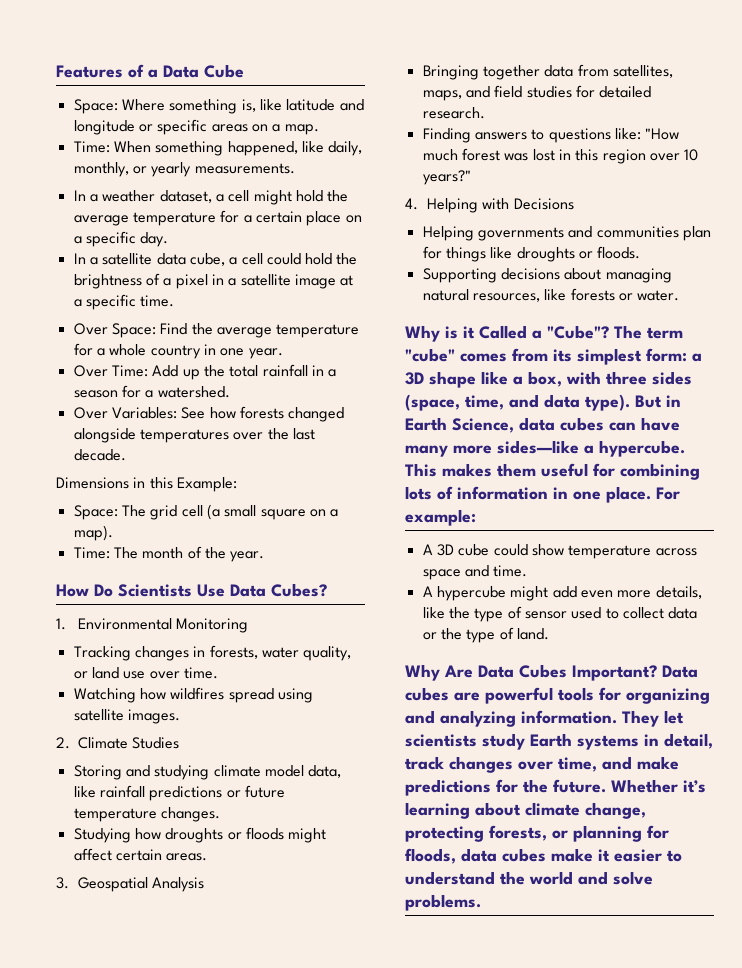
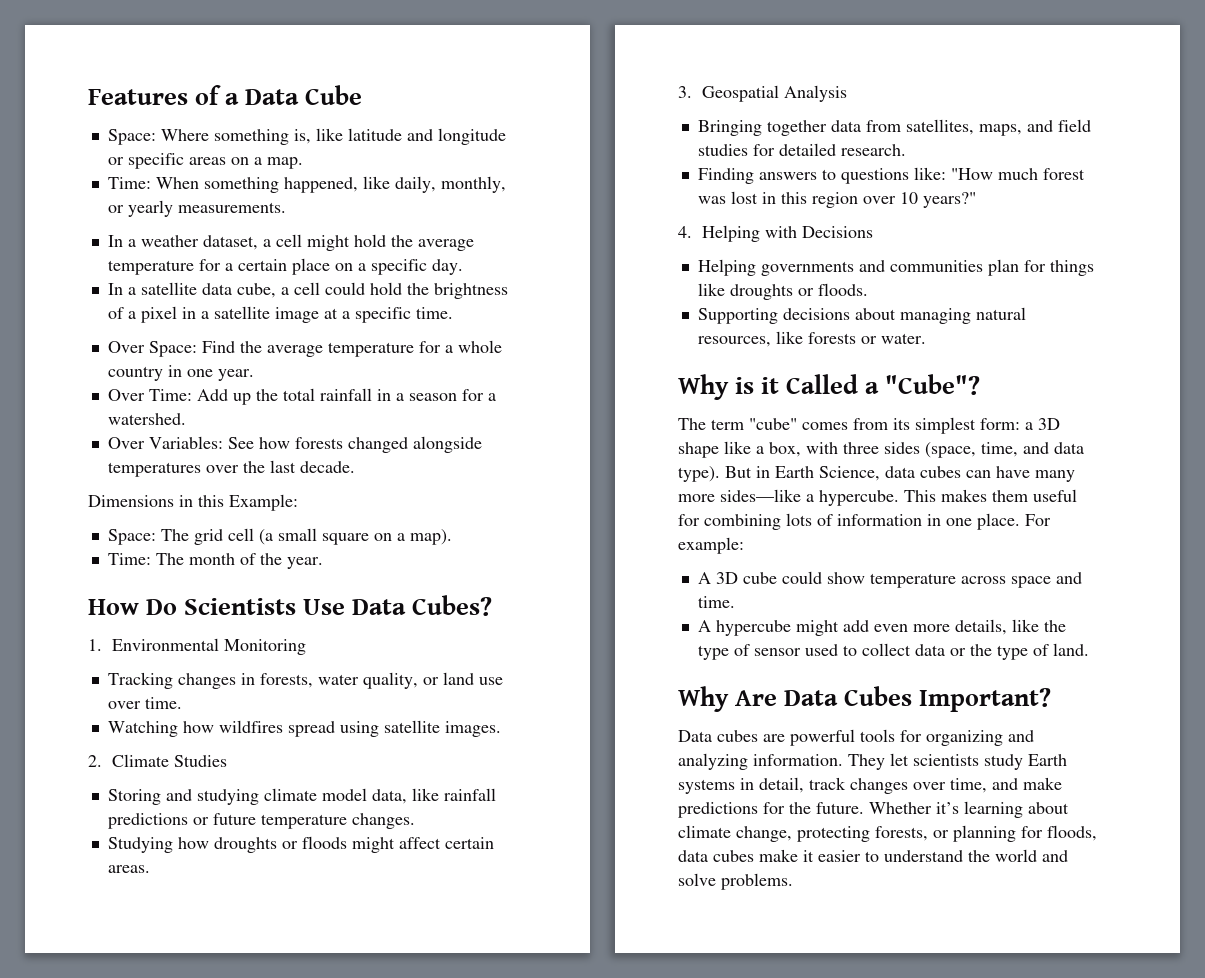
- Why is it Called a "Cube"? The term "cube" comes from its simplest form: a 3D shape like a box, with three sides (space, time, and data type).
+ Why is it Called a "Cube"?
+ The term "cube" comes from its simplest form: a 3D shape like a box, with three sides (space, time, and data type).
- Why Are Data Cubes Important? Data cubes are powerful tools for organizing and analyzing information.
+ Why Are Data Cubes Important?
+ Data cubes are powerful tools for organizing and analyzing information.

